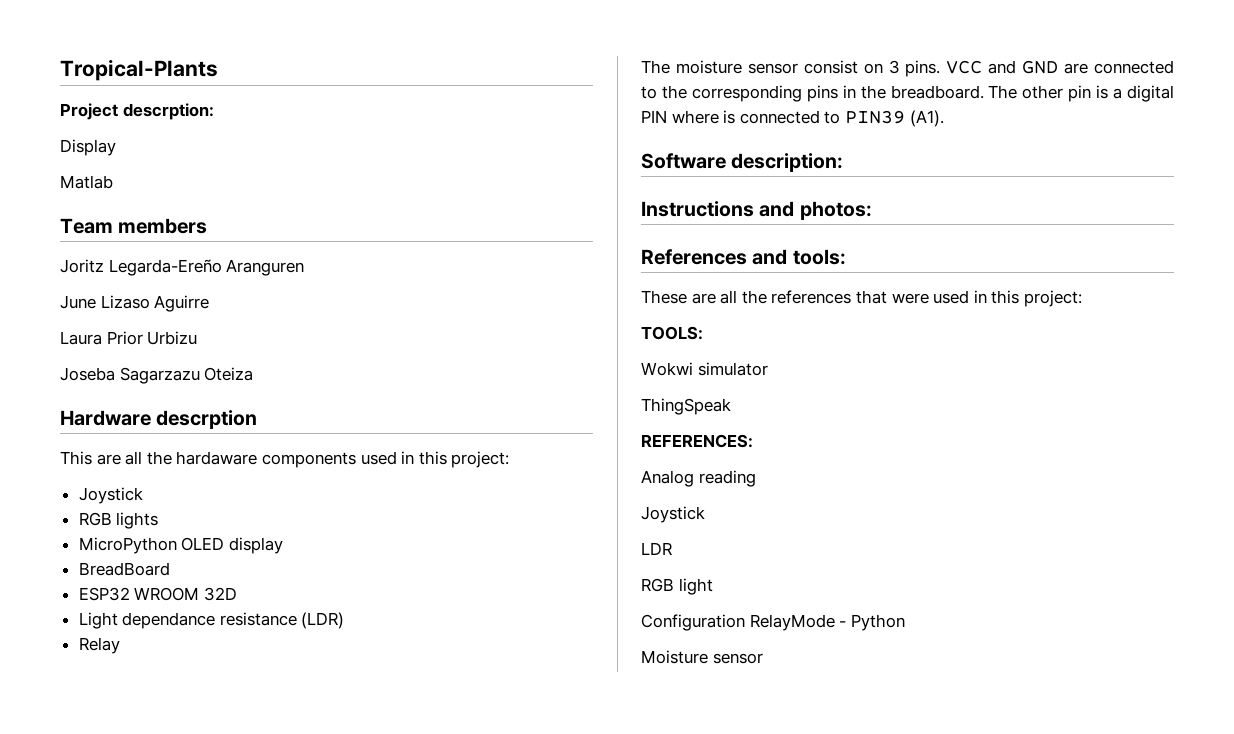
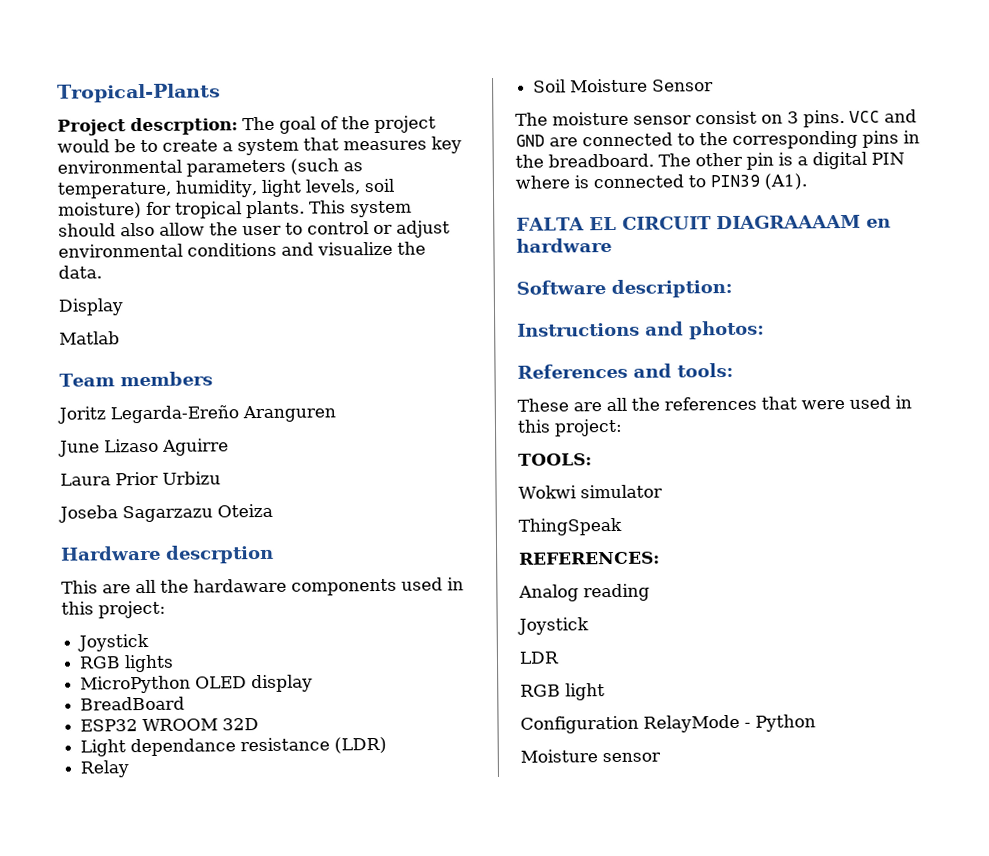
- Project descrption:
+ Project descrption: The goal of the project would be to create a system that measures key environmental parameters (such as temperature, humidity, light levels, soil moisture) for tropical plants. This system should also allow the user to control or adjust environmental conditions and visualize the data.
+ Soil Moisture Sensor
+ FALTA EL CIRCUIT DIAGRAAAAM en hardware

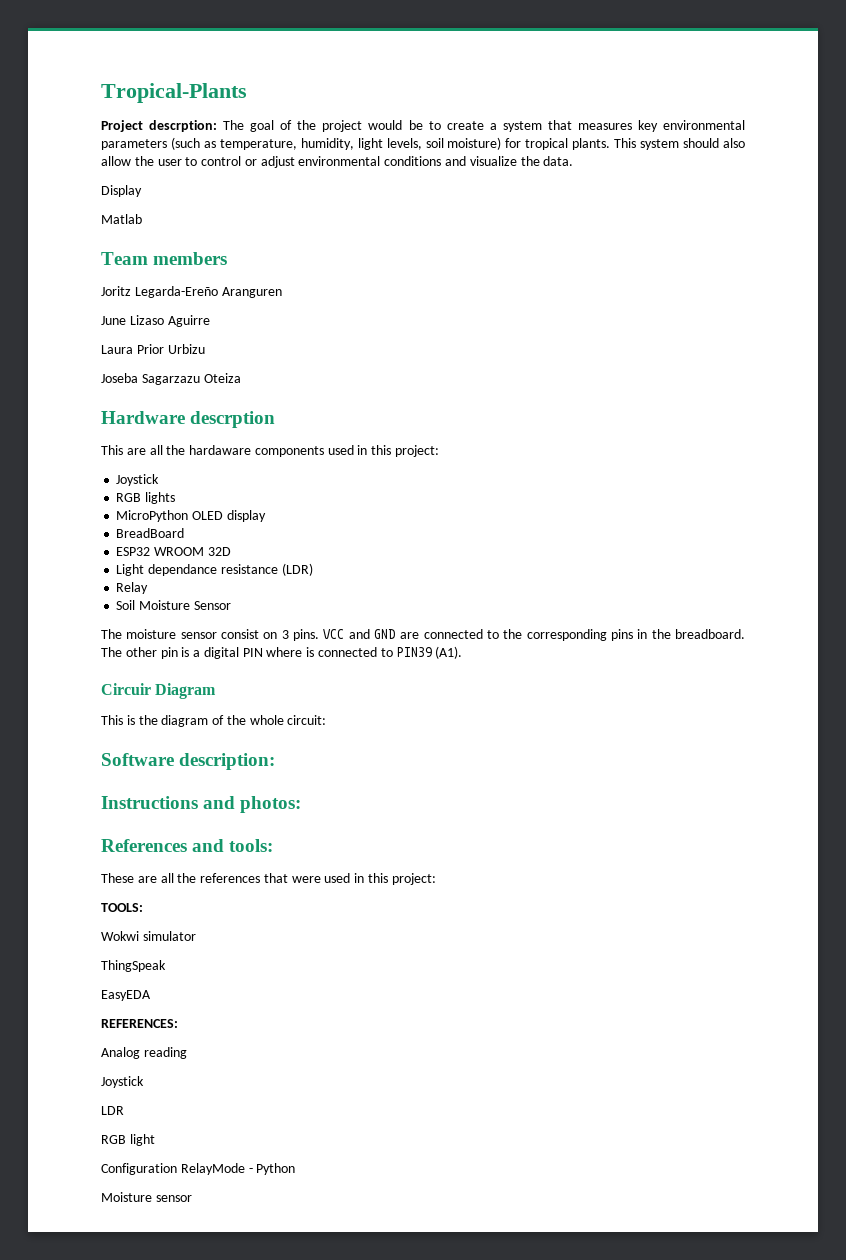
- FALTA EL CIRCUIT DIAGRAAAAM en hardware
+ Circuir Diagram
+ This is the diagram of the whole circuit:
+ EasyEDA

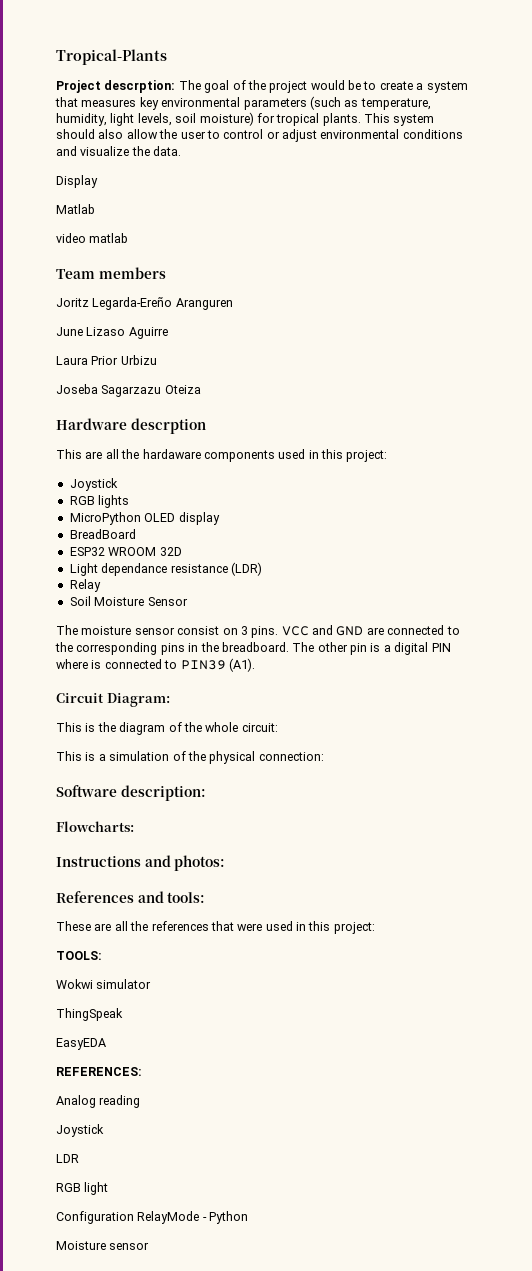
+ video matlab
- Circuir Diagram
+ Circuit Diagram:
+ This is a simulation of the physical connection:
+ Flowcharts:

